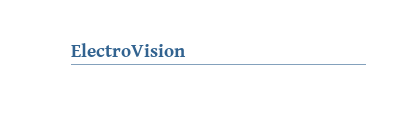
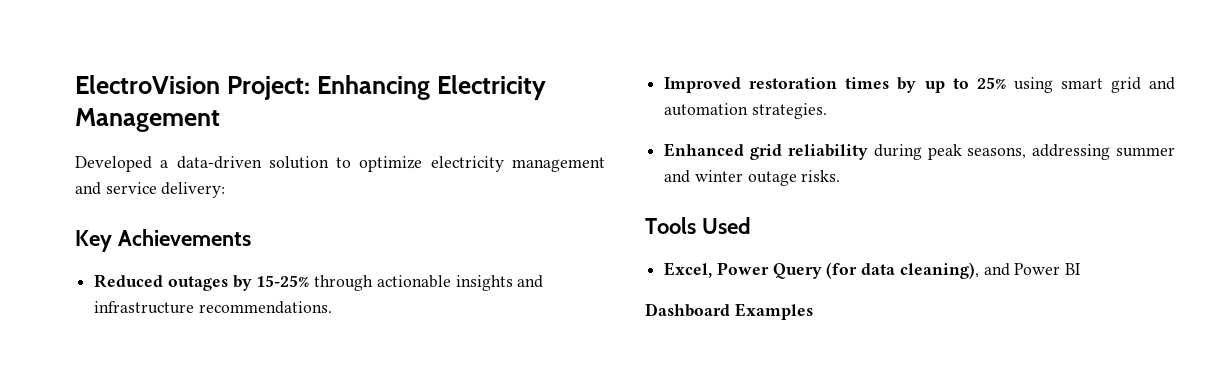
- ElectroVision
+ ElectroVision Project: Enhancing Electricity Management
+ Developed a data-driven solution to optimize electricity management and service delivery:
+ Key Achievements
+ Reduced outages by 15-25% through actionable insights and infrastructure recommendations.
+ Improved restoration times by up to 25% using smart grid and automation strategies.
+ Enhanced grid reliability during peak seasons, addressing summer and winter outage risks.
+ Tools Used
+ Excel, Power Query (for data cleaning), and Power BI
+ Dashboard Examples

